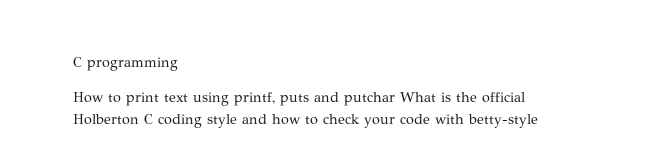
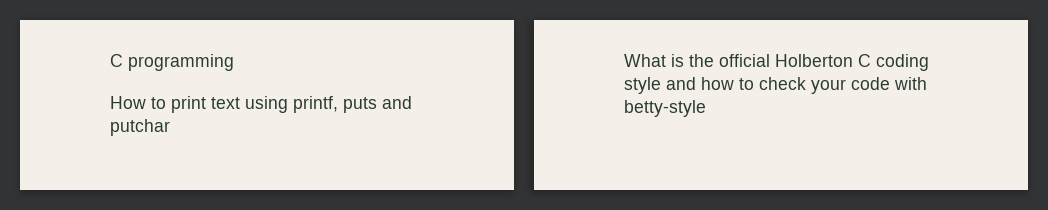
- How to print text using printf, puts and putchar What is the official Holberton C coding style and how to check your code with betty-style
+ How to print text using printf, puts and putchar
+ What is the official Holberton C coding style and how to check your code with betty-style

